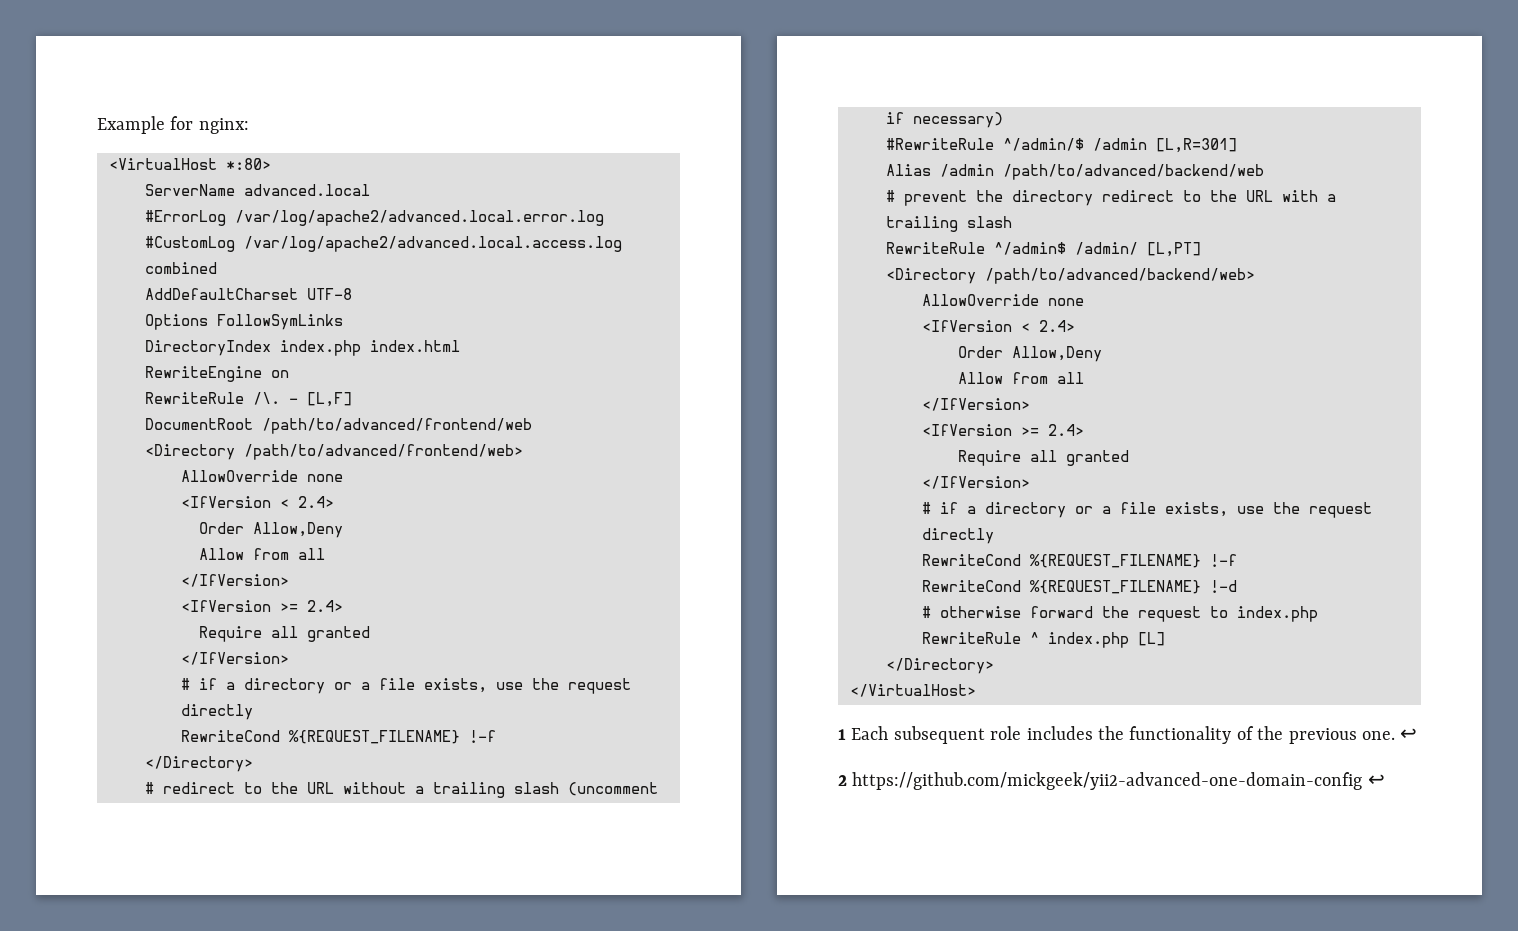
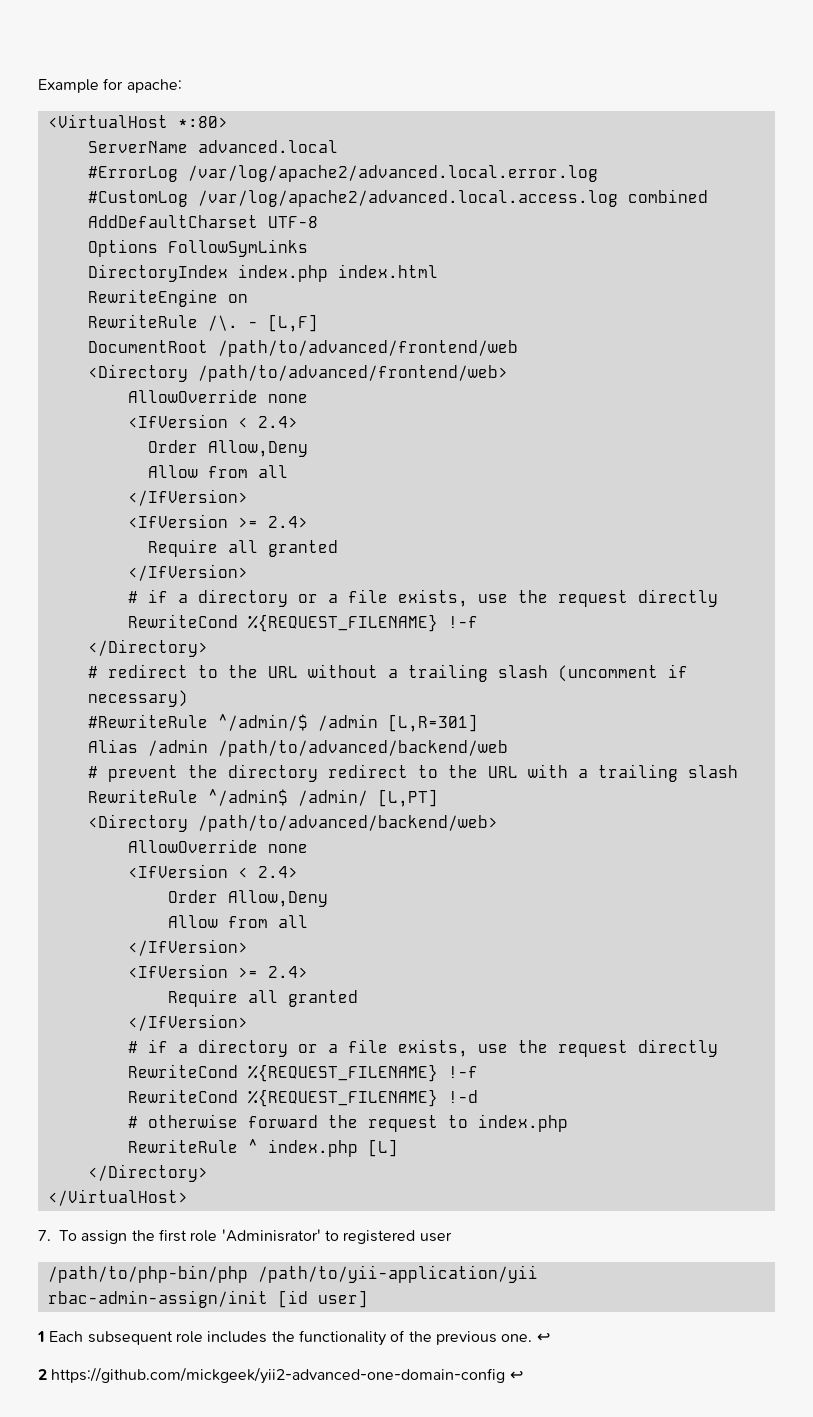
- Example for nginx:
+ Example for apache:
+ 7. To assign the first role 'Adminisrator' to registered user
+ /path/to/php-bin/php /path/to/yii-application/yii rbac-admin-assign/init [id user]

